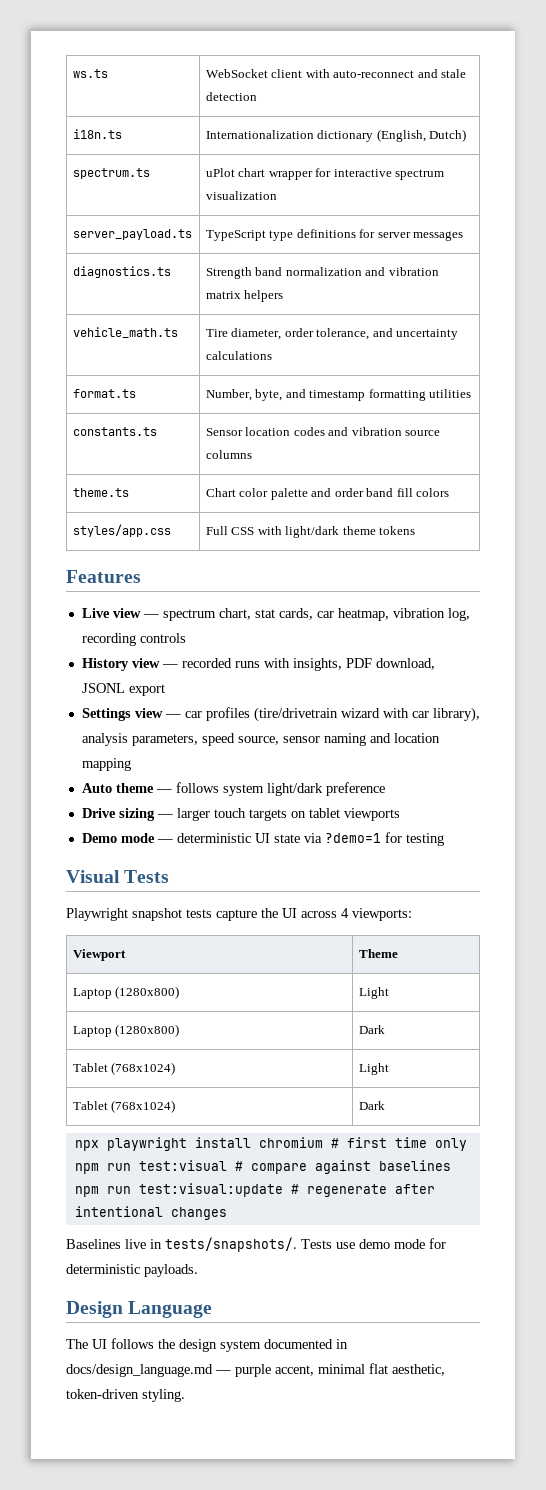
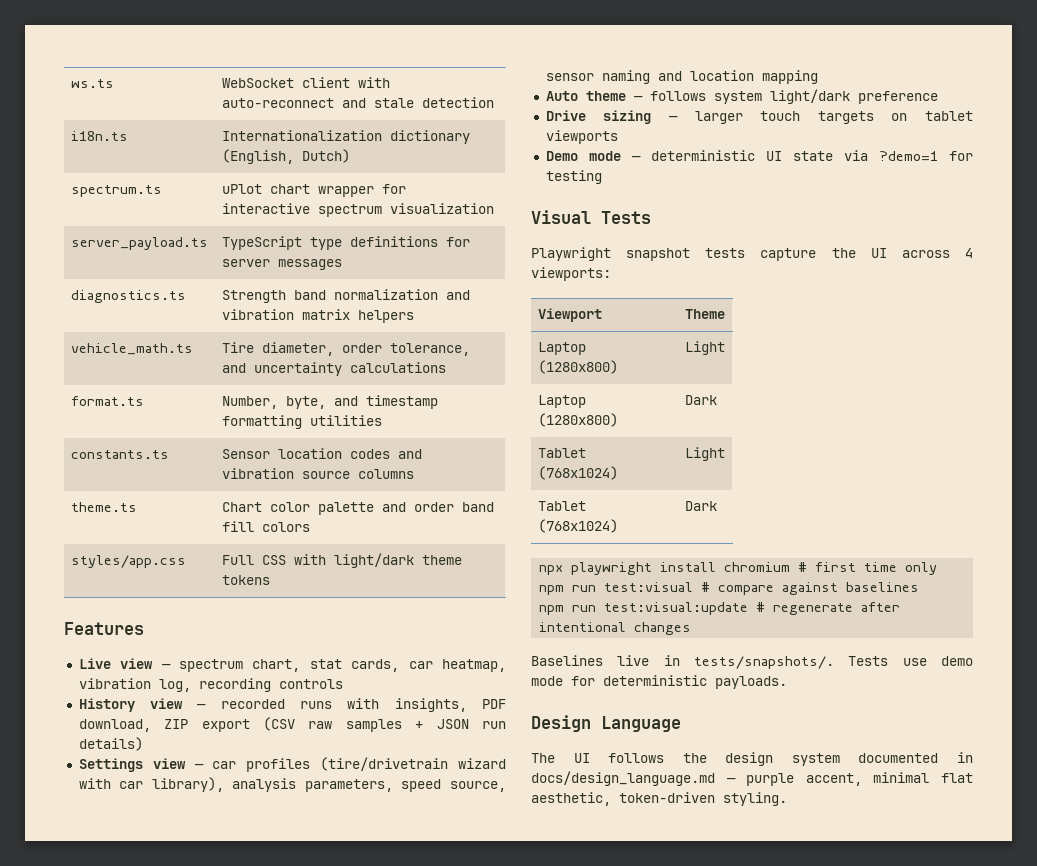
- History view — recorded runs with insights, PDF download, JSONL export
+ History view — recorded runs with insights, PDF download, ZIP export (CSV raw samples + JSON run details)

